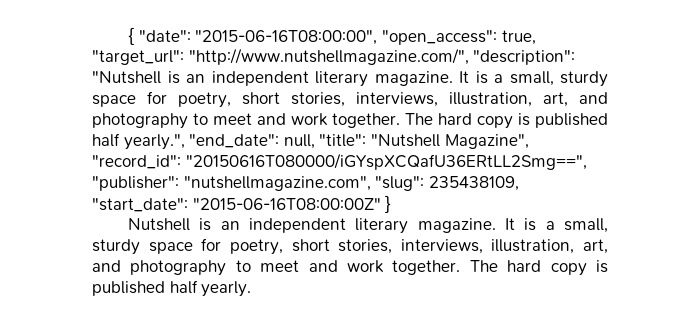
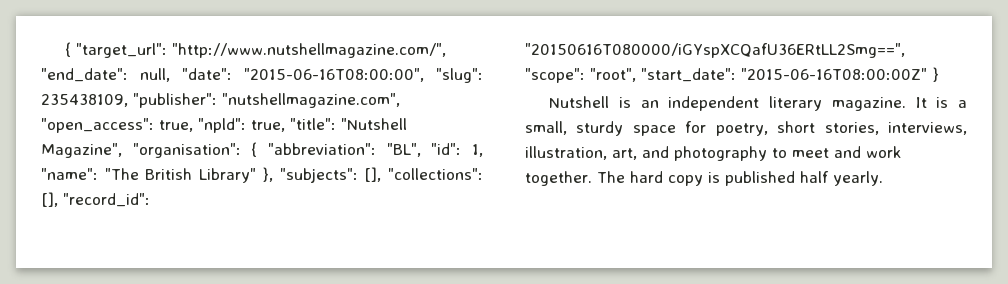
- { "date": "2015-06-16T08:00:00", "open_access": true, "target_url": "http://www.nutshellmagazine.com/", "description": "Nutshell is an independent literary magazine. It is a small, sturdy space for poetry, short stories, interviews, illustration, art, and photography to meet and work together. The hard copy is published half yearly.", "end_date": null, "title": "Nutshell Magazine", "record_id": "20150616T080000/iGYspXCQafU36ERtLL2Smg==", "publisher": "nutshellmagazine.com", "slug": 235438109, "start_date": "2015-06-16T08:00:00Z" }
+ { "target_url": "http://www.nutshellmagazine.com/", "end_date": null, "date": "2015-06-16T08:00:00", "slug": 235438109, "publisher": "nutshellmagazine.com", "open_access": true, "npld": true, "title": "Nutshell Magazine", "organisation": { "abbreviation": "BL", "id": 1, "name": "The British Library" }, "subjects": [], "collections": [], "record_id": "20150616T080000/iGYspXCQafU36ERtLL2Smg==", "scope": "root", "start_date": "2015-06-16T08:00:00Z" }

